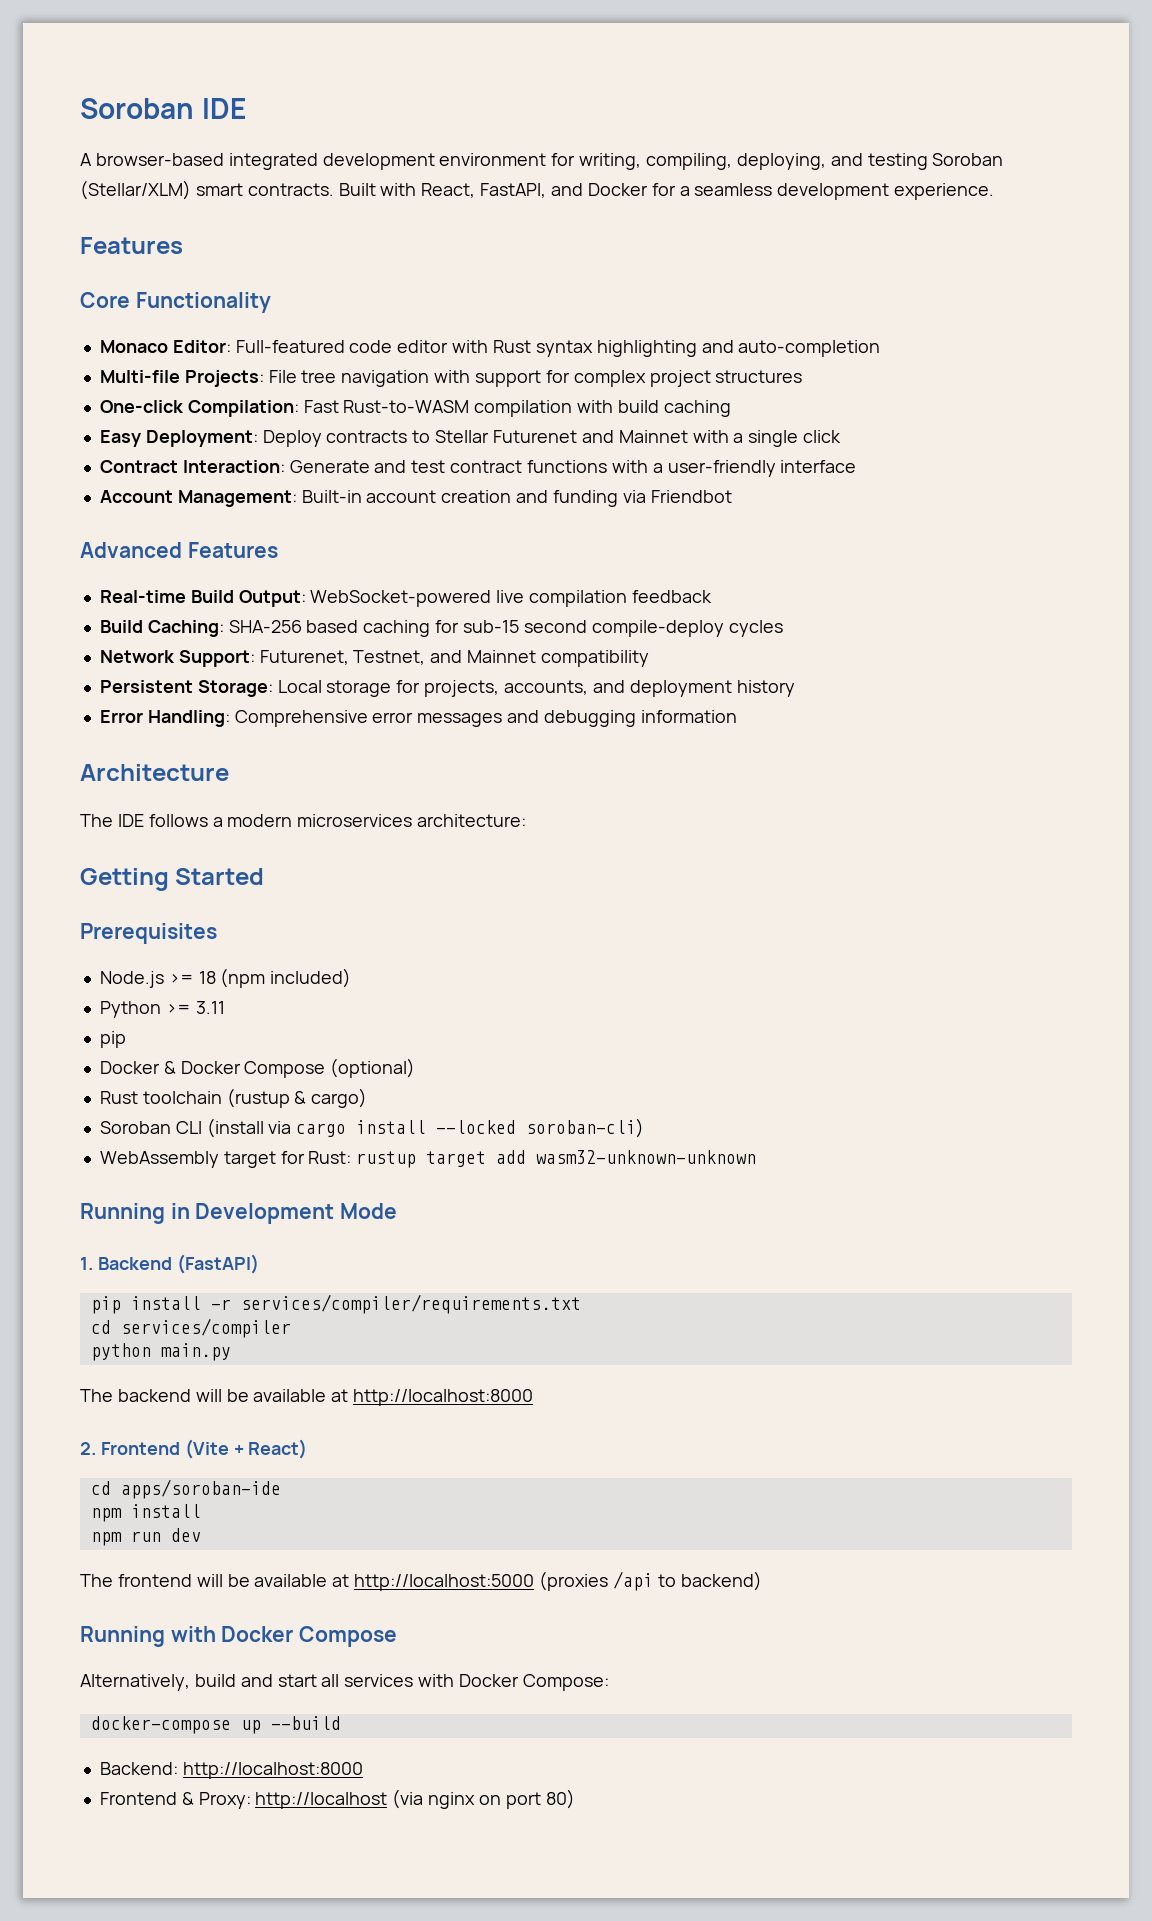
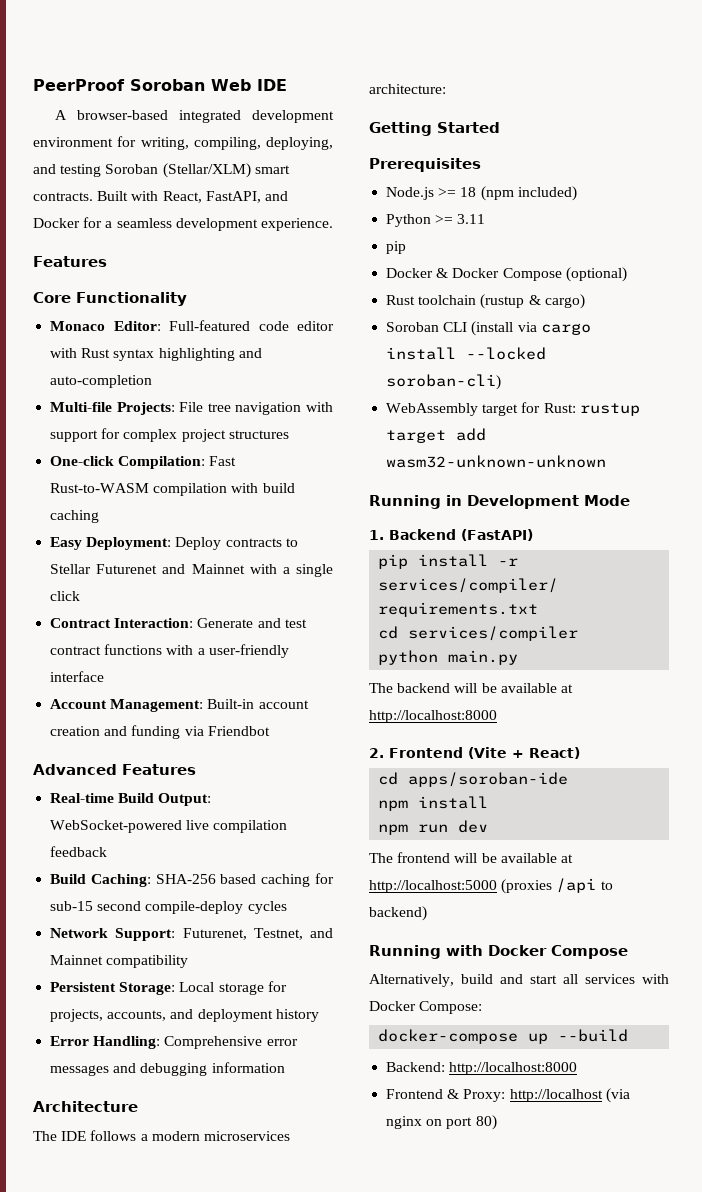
- Soroban IDE
+ PeerProof Soroban Web IDE

